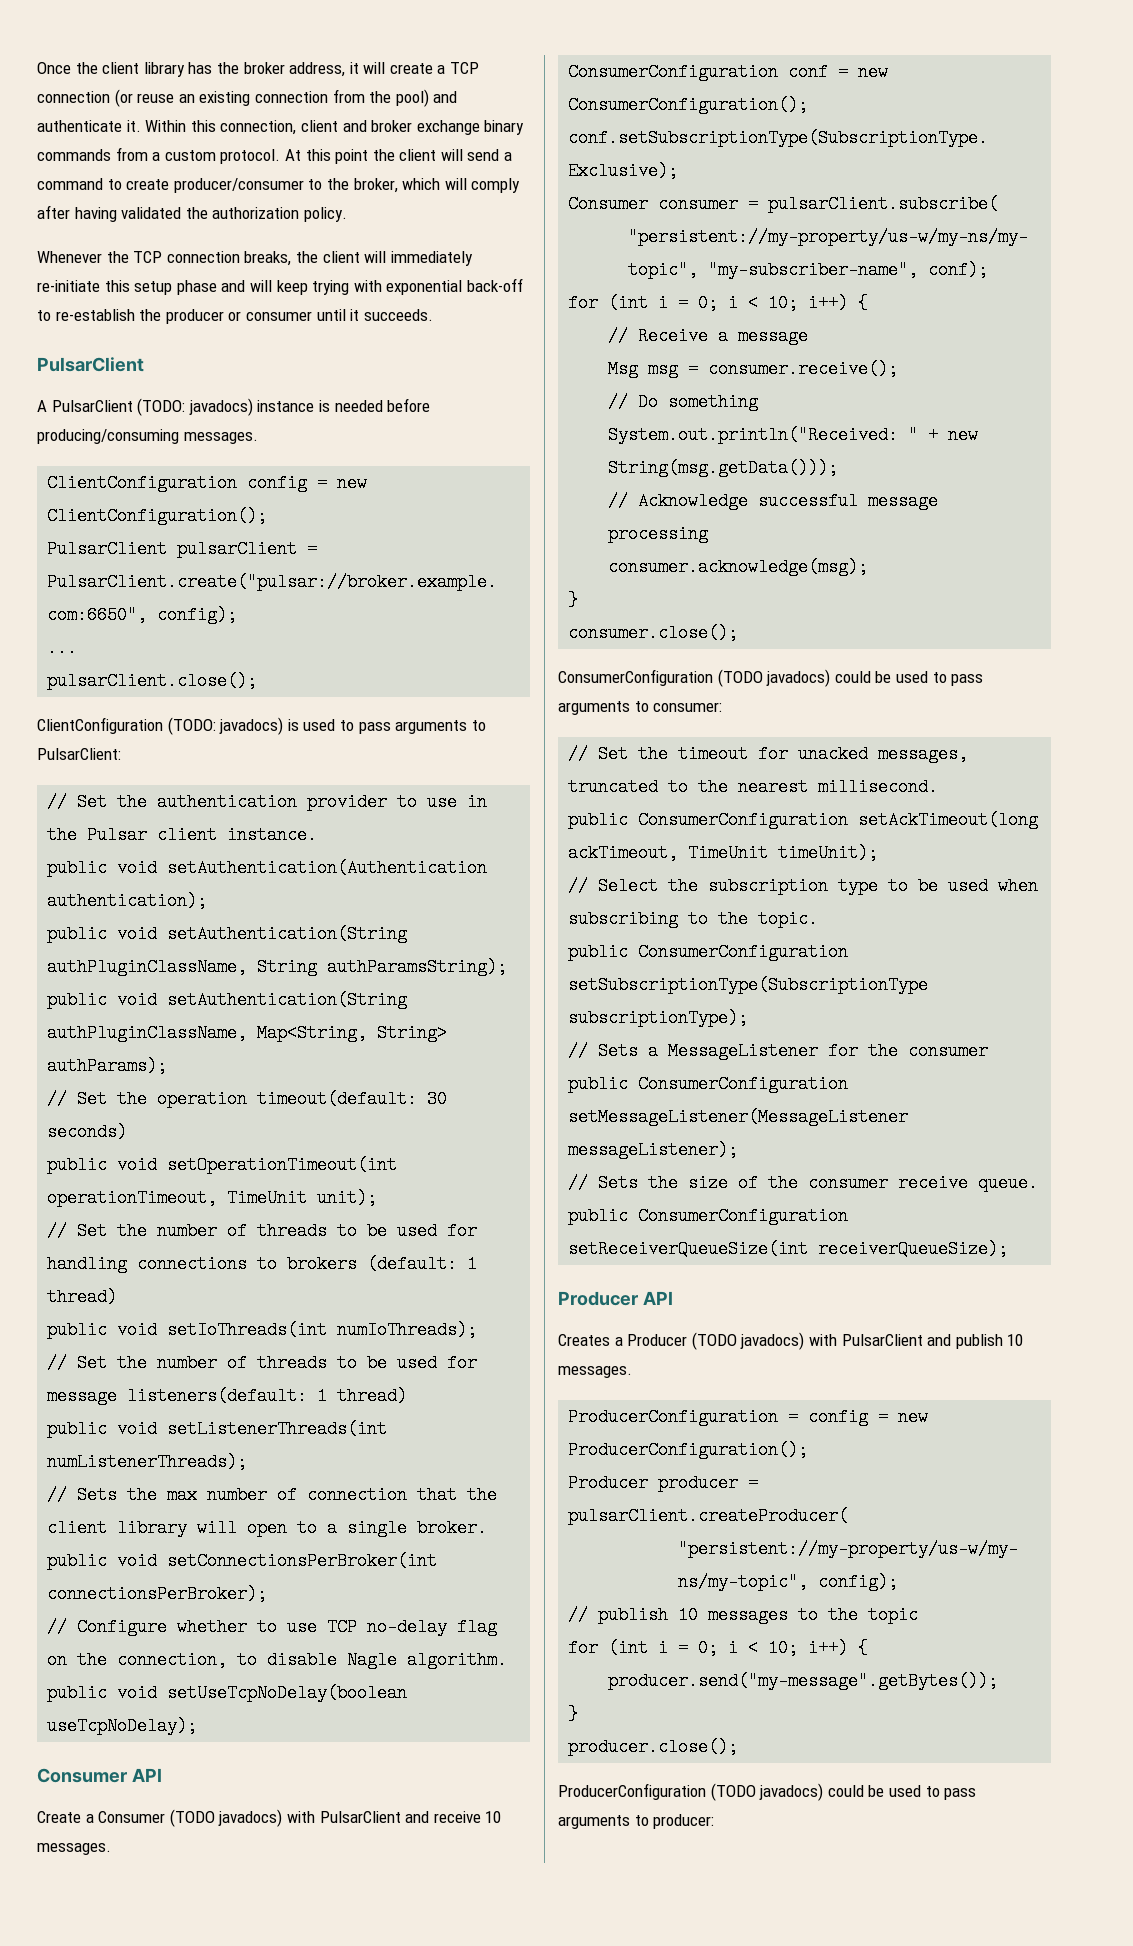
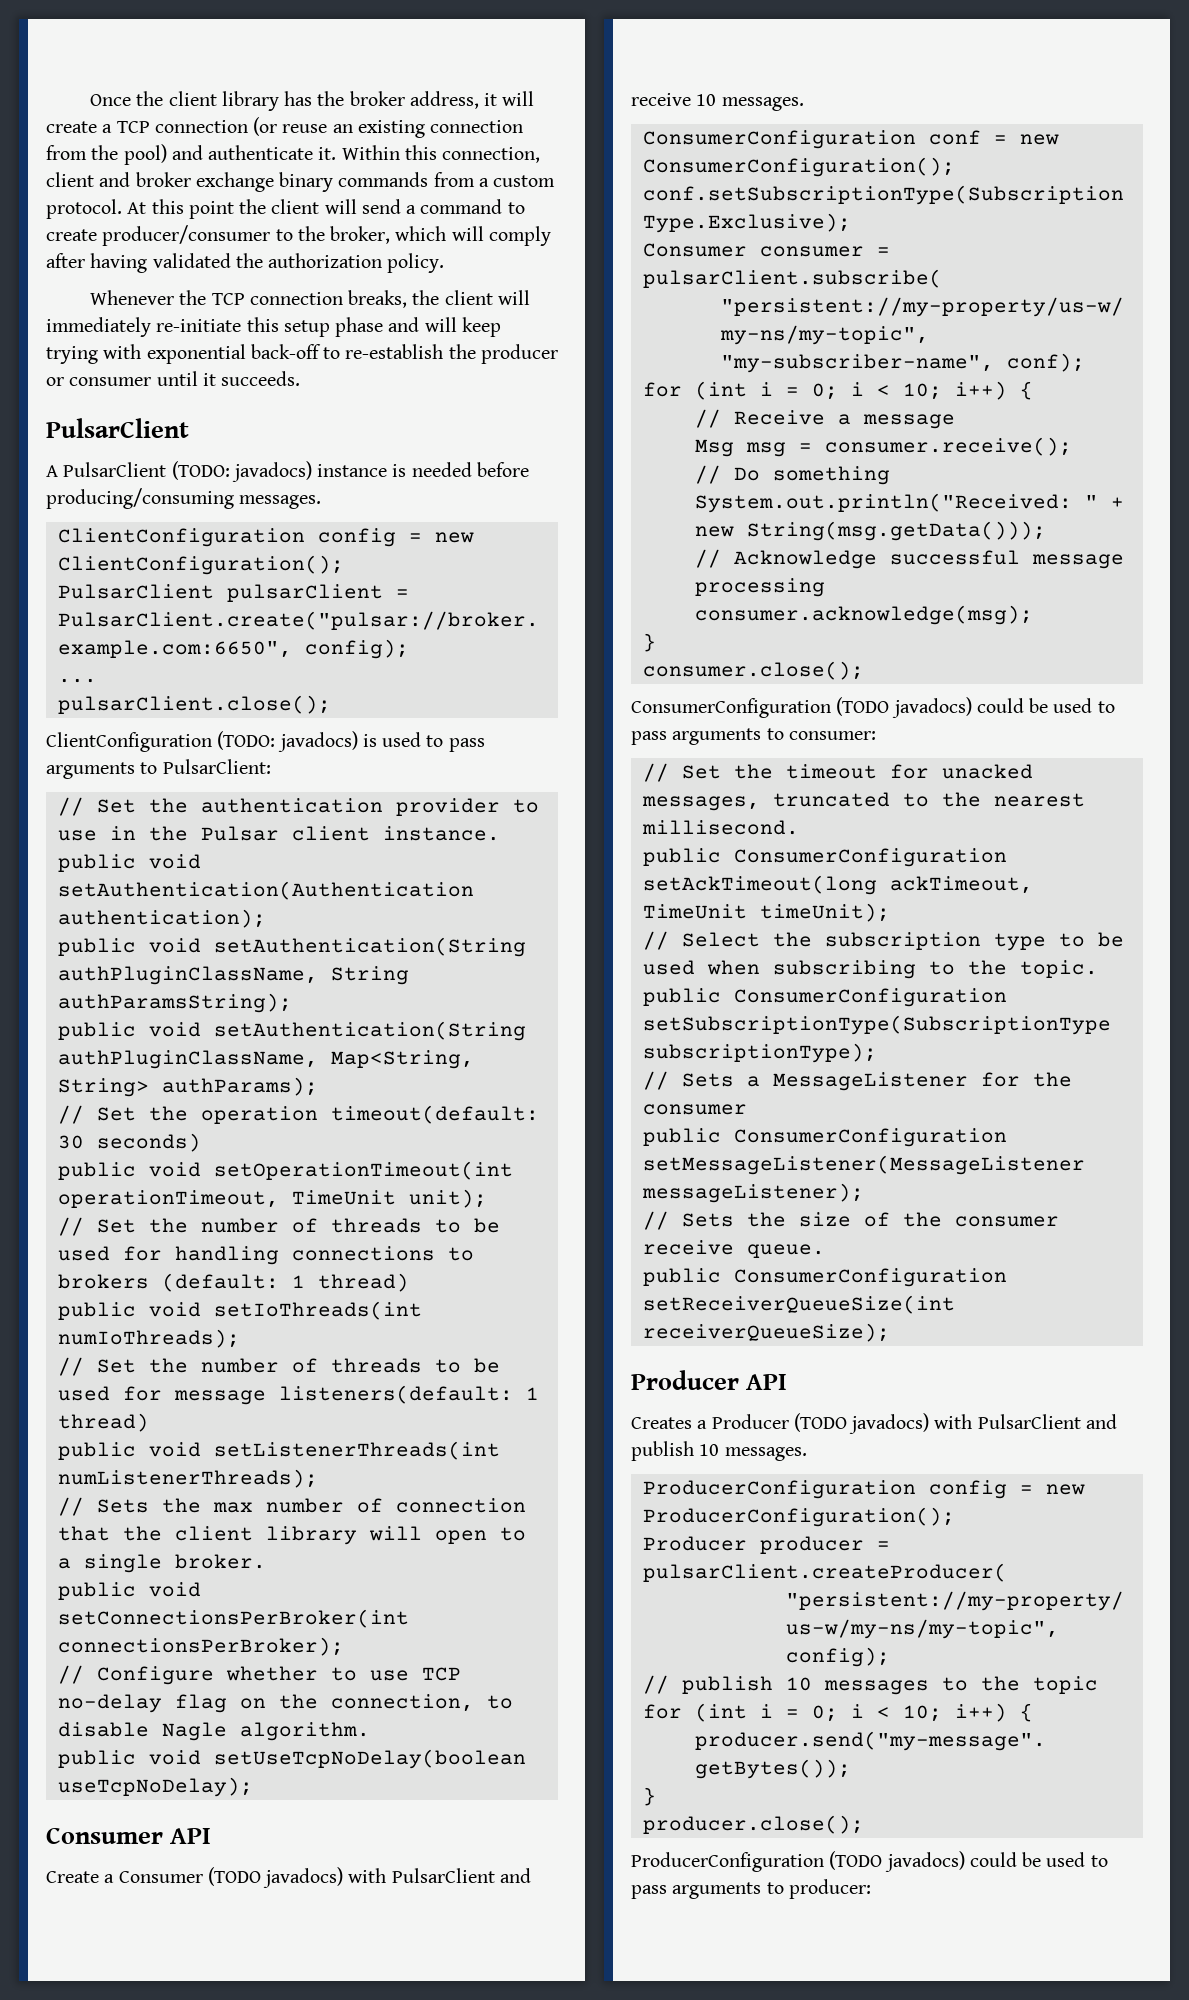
- ProducerConfiguration = config = new ProducerConfiguration();
+ ProducerConfiguration config = new ProducerConfiguration();

